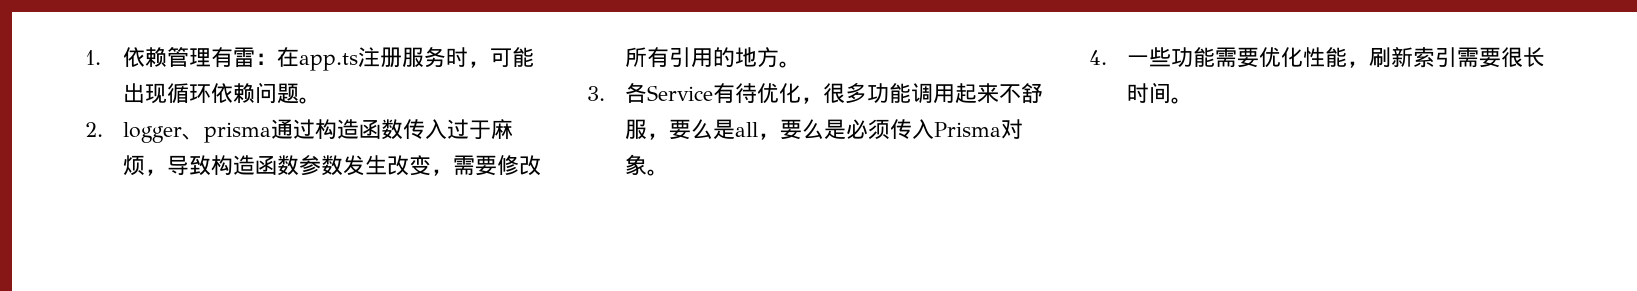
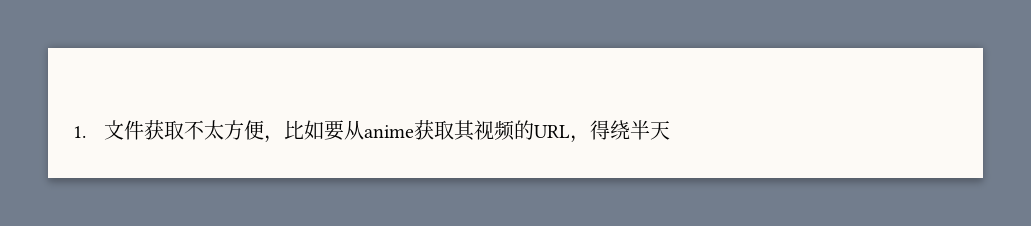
- 1.依赖管理有雷：在app.ts注册服务时，可能出现循环依赖问题。
- 2. logger、prisma通过构造函数传入过于麻烦，导致构造函数参数发生改变，需要修改所有引用的地方。
- 3.各Service有待优化，很多功能调用起来不舒服，要么是all，要么是必须传入Prisma对象。
- 4.一些功能需要优化性能，刷新索引需要很长时间。
+ 1.文件获取不太方便，比如要从anime获取其视频的URL，得绕半天

